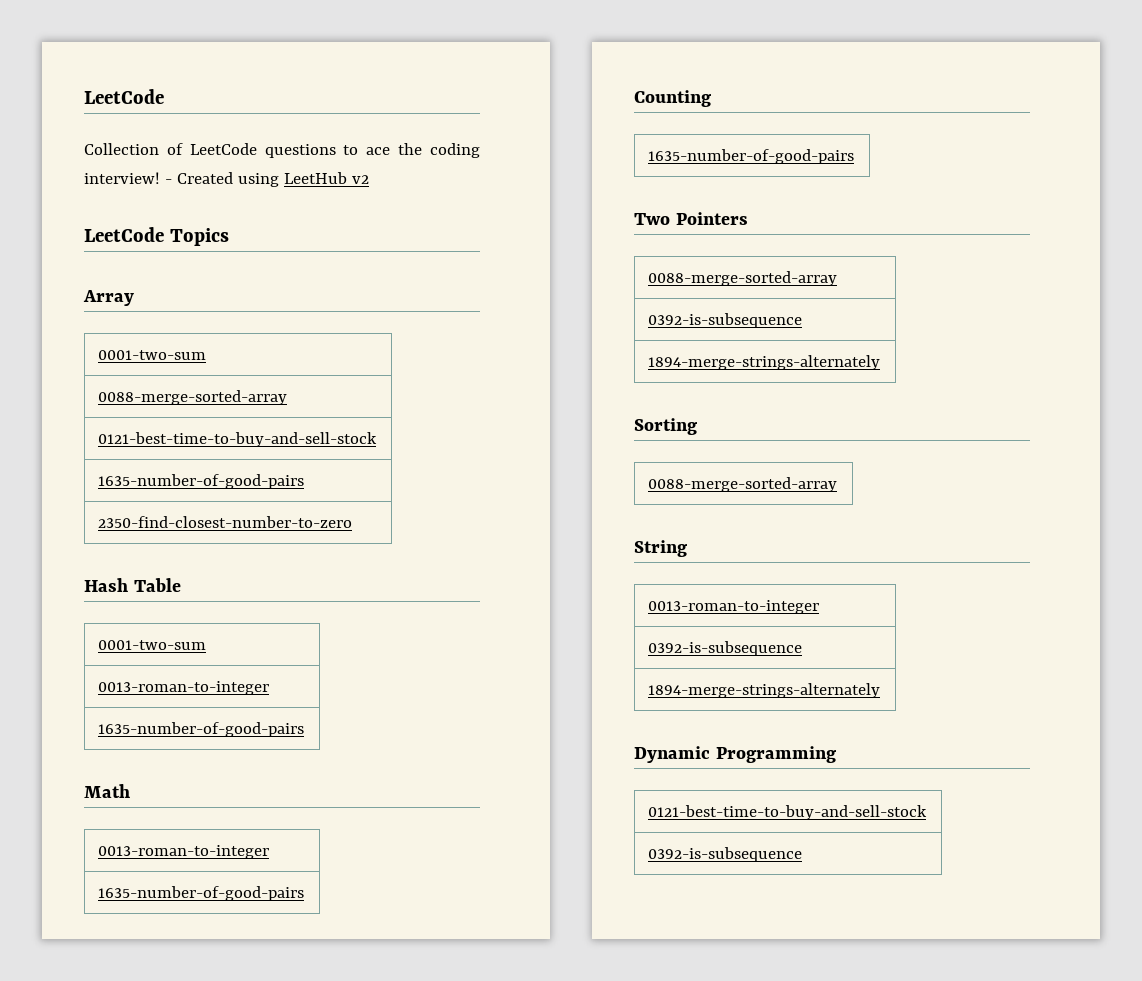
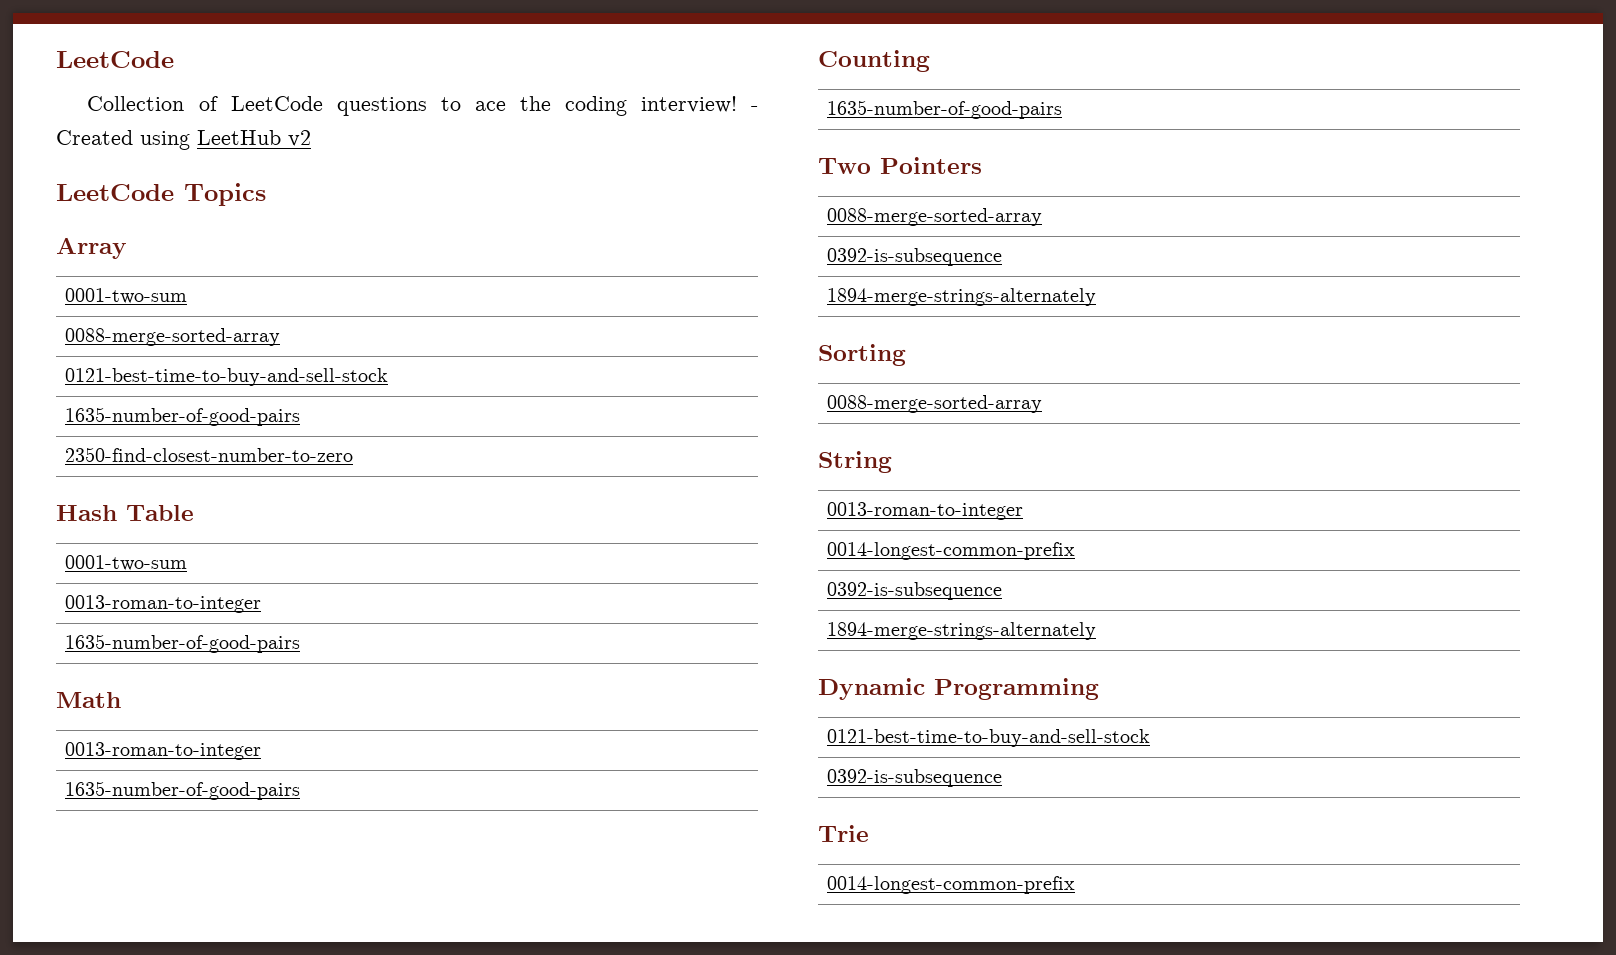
  String
  0013-roman-to-integer
+ 0014-longest-common-prefix
+ Trie
+ 0014-longest-common-prefix

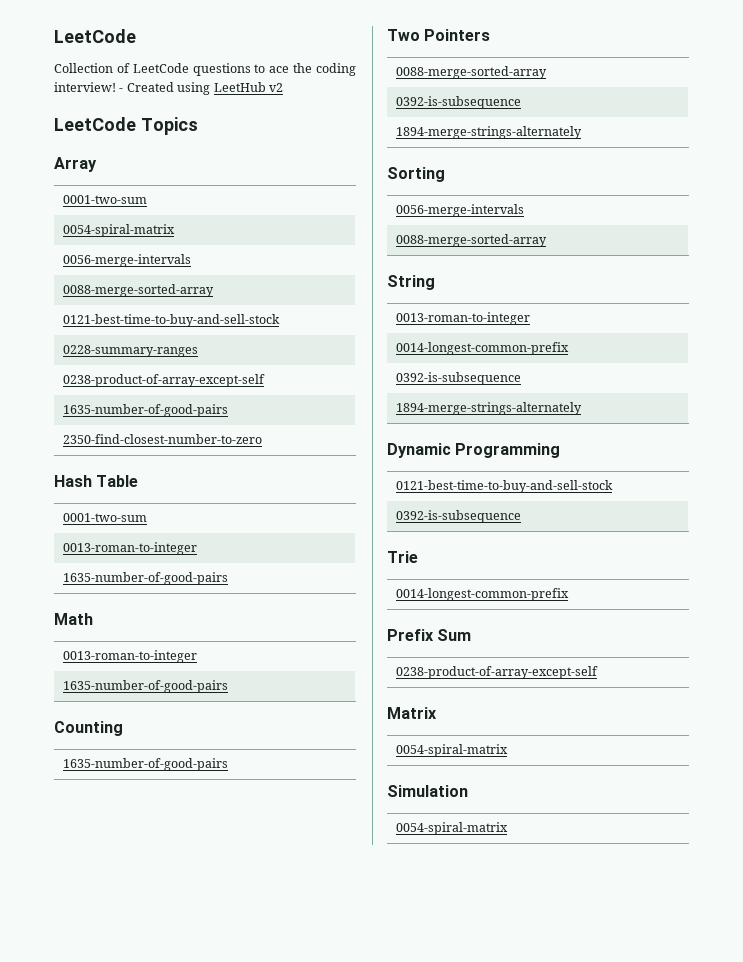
  Array
  0001-two-sum
+ 0054-spiral-matrix
+ 0056-merge-intervals
+ 0228-summary-ranges
+ 0238-product-of-array-except-self
  Sorting
+ 0056-merge-intervals
+ Prefix Sum
+ 0238-product-of-array-except-self
+ Matrix
+ 0054-spiral-matrix
+ Simulation
+ 0054-spiral-matrix

